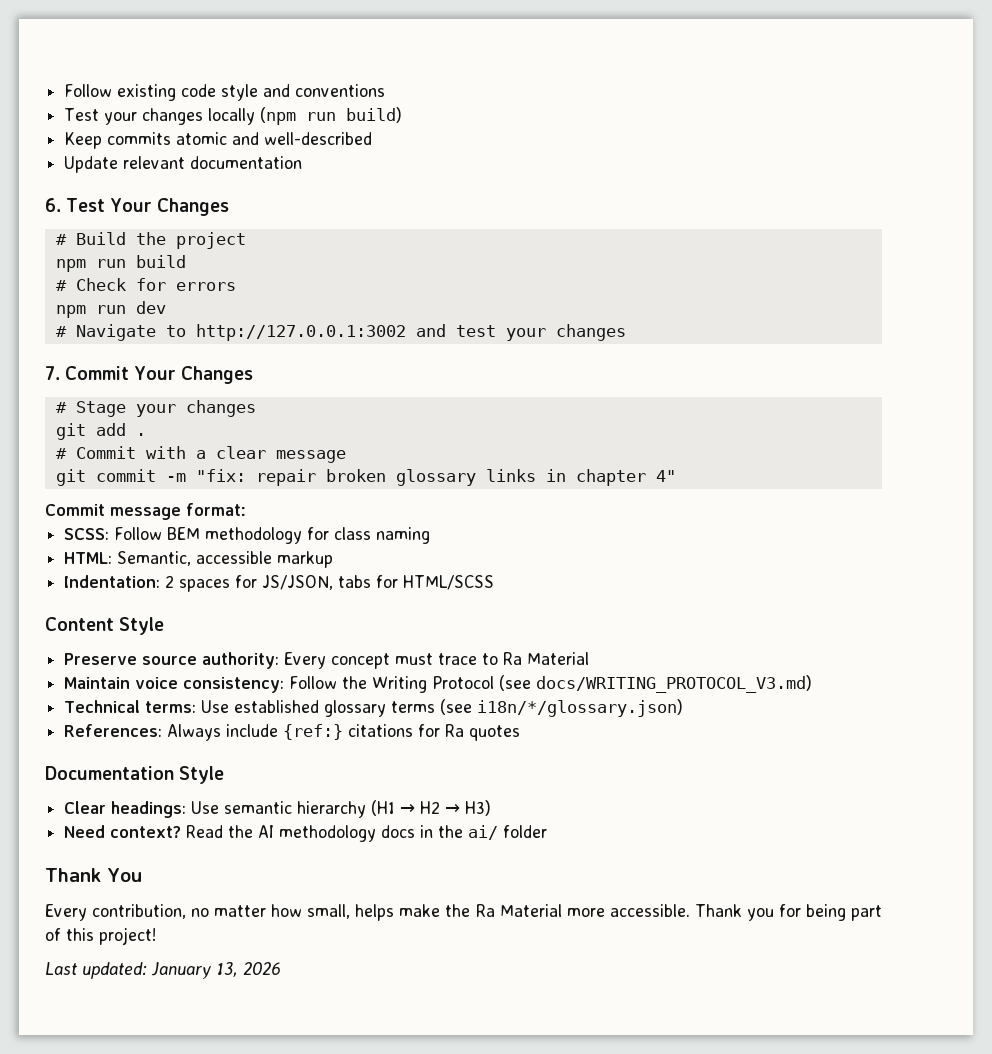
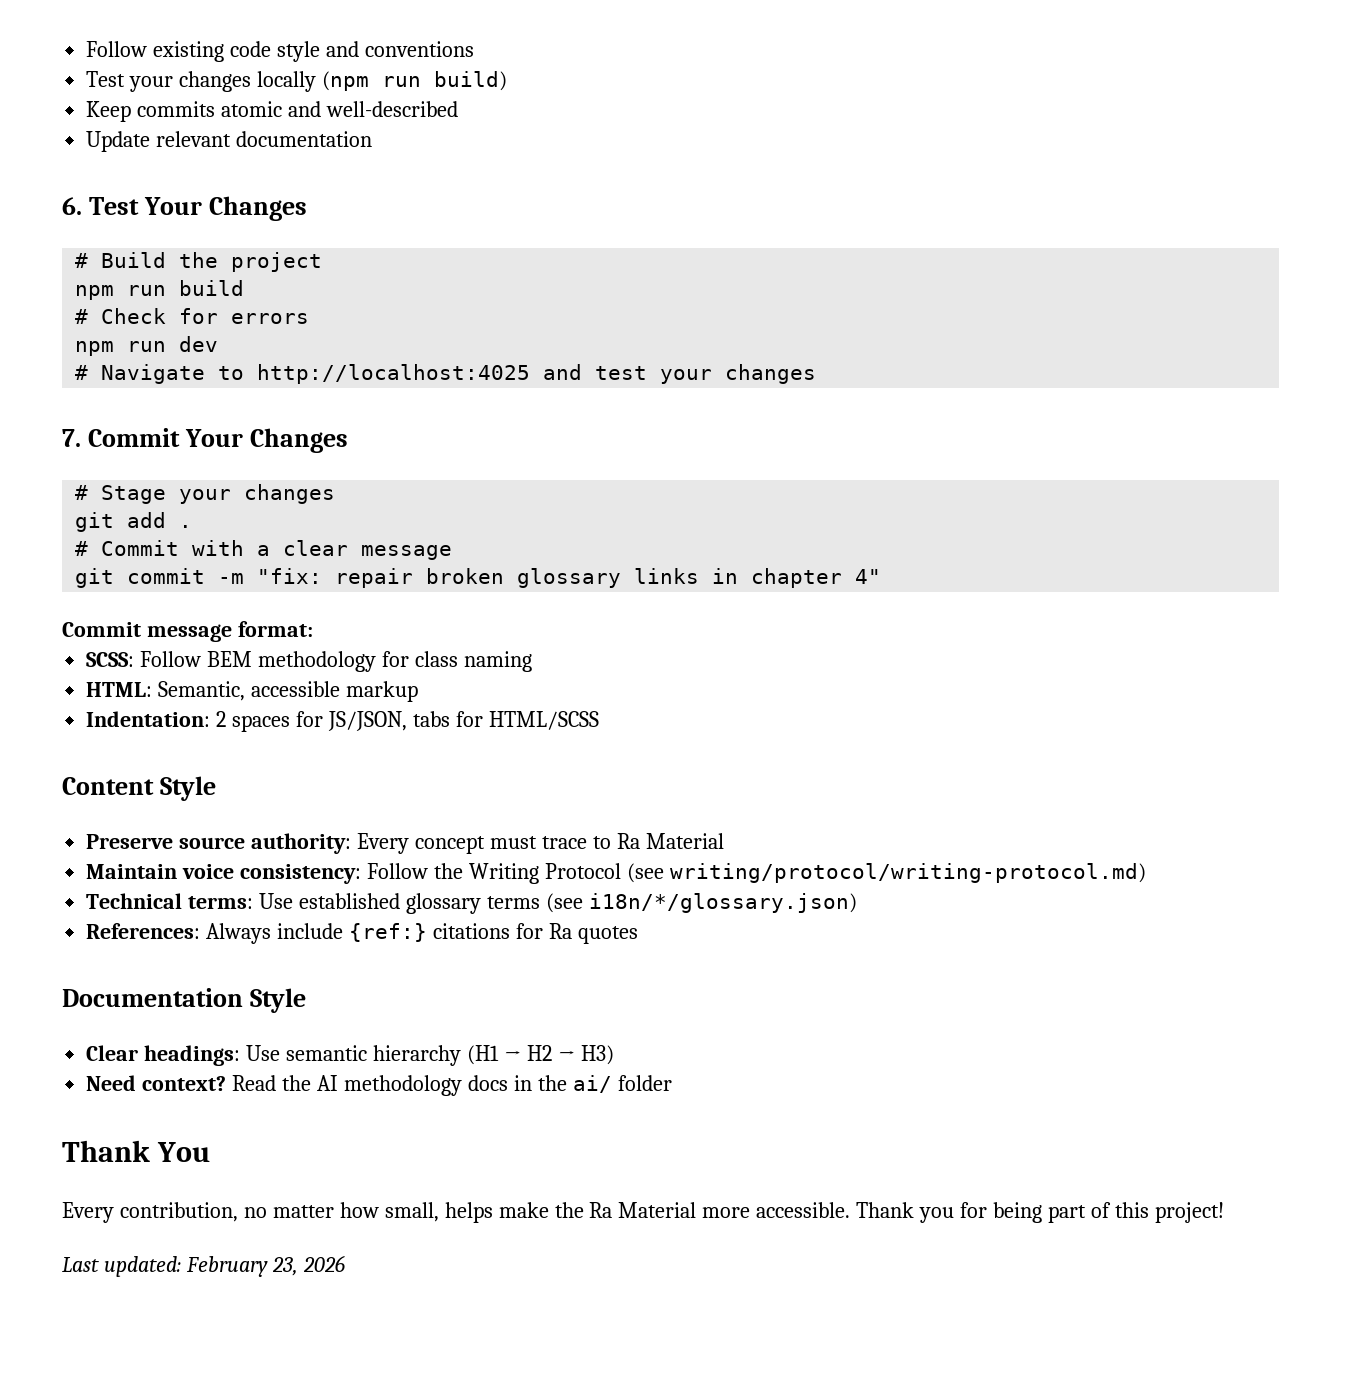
- # Navigate to http://127.0.0.1:3002 and test your changes
+ # Navigate to http://localhost:4025 and test your changes
- Maintain voice consistency: Follow the Writing Protocol (see docs/WRITING_PROTOCOL_V3.md)
+ Maintain voice consistency: Follow the Writing Protocol (see writing/protocol/writing-protocol.md)
- Last updated: January 13, 2026
+ Last updated: February 23, 2026

